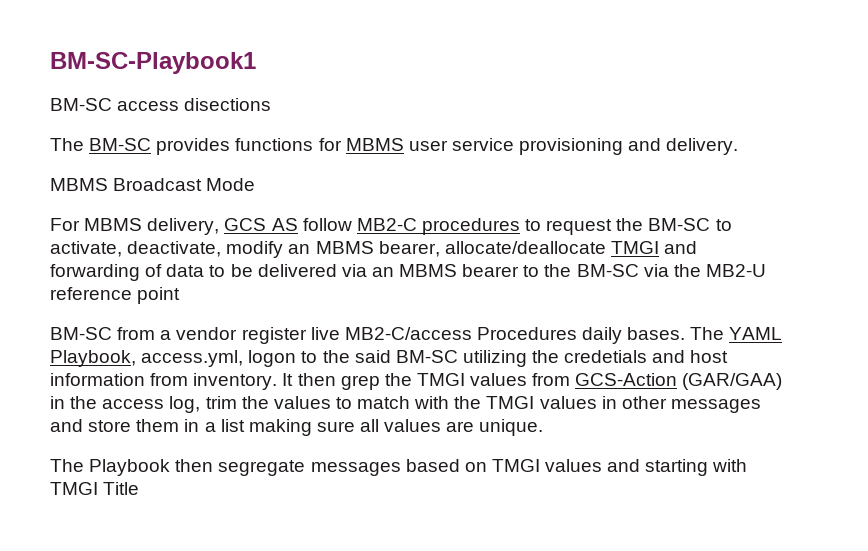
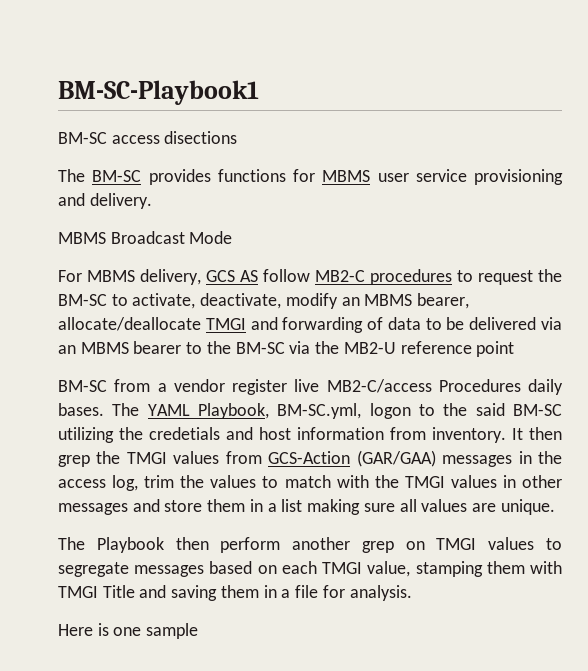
- The YAML Playbook, access.yml, logon to the said BM-SC utilizing the credetials and host information from inventory.
+ The YAML Playbook, BM-SC.yml, logon to the said BM-SC utilizing the credetials and host information from inventory.
- It then grep the TMGI values from GCS-Action (GAR/GAA) in the access log, trim the values to match with the TMGI values in other messages and store them in a list making sure all values are unique.
+ It then grep the TMGI values from GCS-Action (GAR/GAA) messages in the access log, trim the values to match with the TMGI values in other messages and store them in a list making sure all values are unique.
- The Playbook then segregate messages based on TMGI values and starting with TMGI Title
+ The Playbook then perform another grep on TMGI values to segregate messages based on each TMGI value, stamping them with TMGI Title and saving them in a file for analysis.
+ Here is one sample

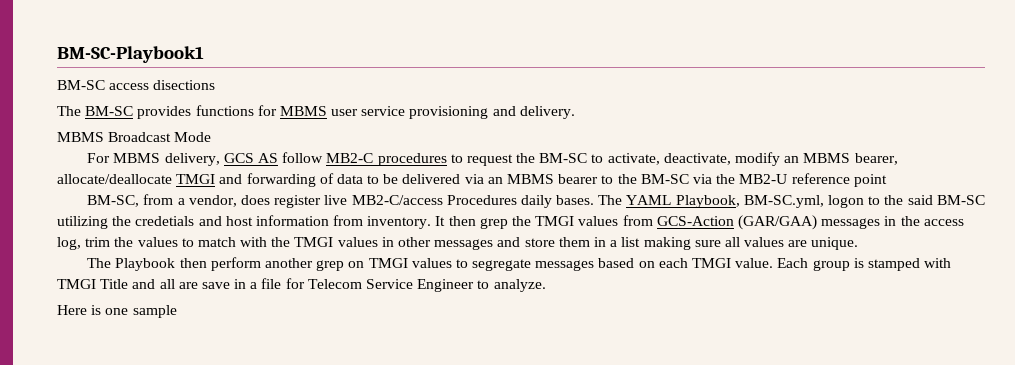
- BM-SC from a vendor register live MB2-C/access Procedures daily bases.
+ BM-SC, from a vendor, does register live MB2-C/access Procedures daily bases.
- The Playbook then perform another grep on TMGI values to segregate messages based on each TMGI value, stamping them with TMGI Title and saving them in a file for analysis.
+ The Playbook then perform another grep on TMGI values to segregate messages based on each TMGI value. Each group is stamped with TMGI Title and all are save in a file for Telecom Service Engineer to analyze.

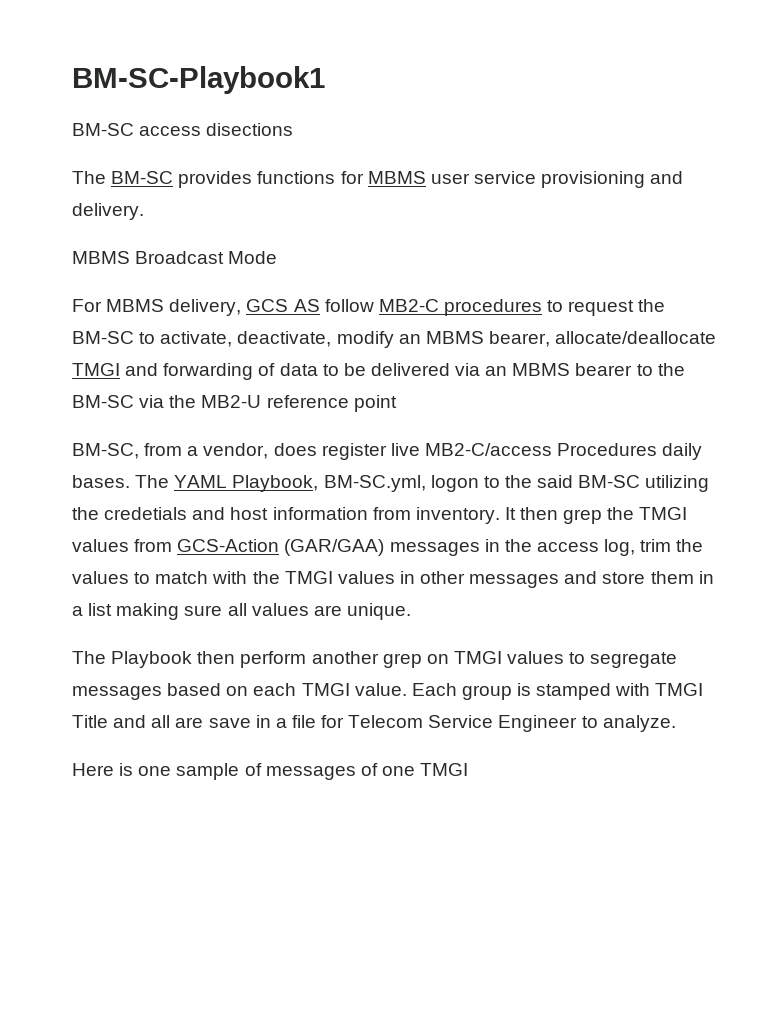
- Here is one sample
+ Here is one sample of messages of one TMGI

